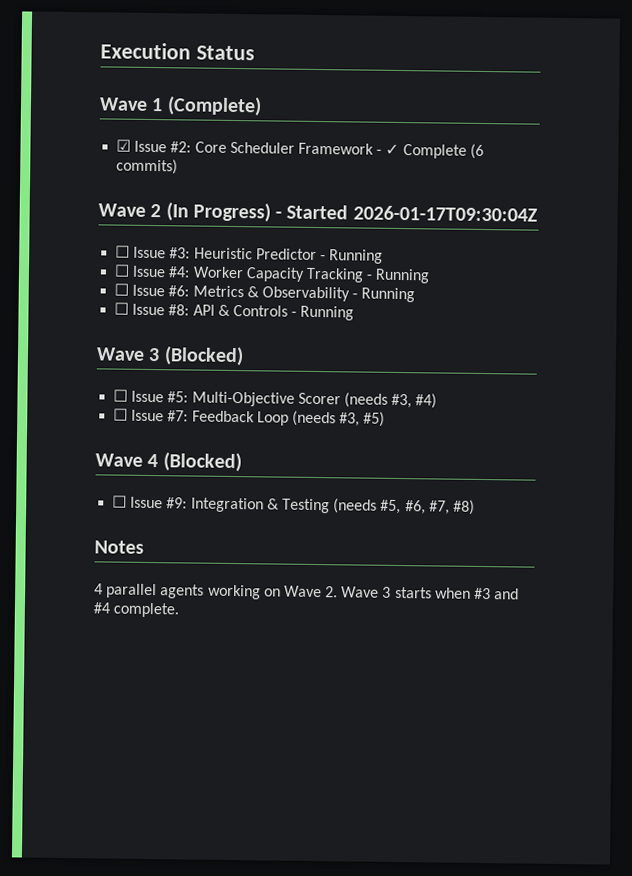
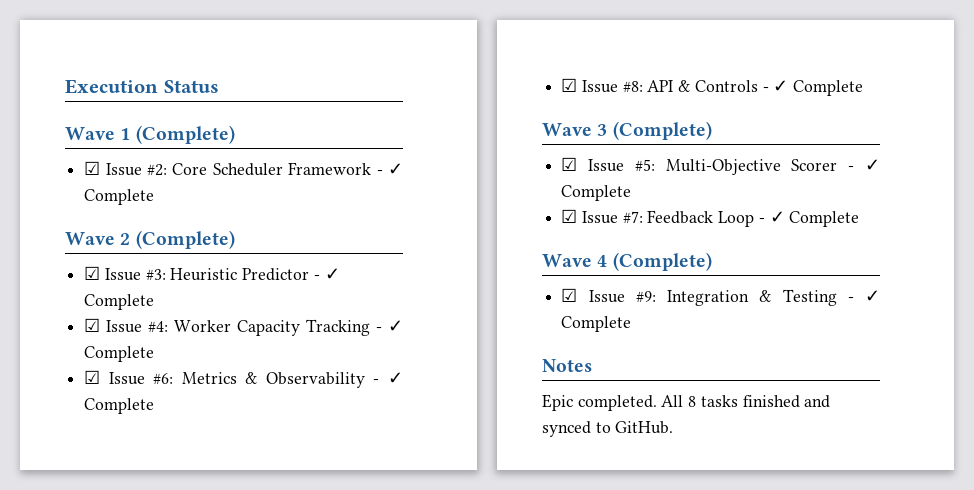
- ☑ Issue #2: Core Scheduler Framework - ✓ Complete (6 commits)
+ ☑ Issue #2: Core Scheduler Framework - ✓ Complete
- Wave 2 (In Progress) - Started 2026-01-17T09:30:04Z
- ☐ Issue #3: Heuristic Predictor - Running
- ☐ Issue #4: Worker Capacity Tracking - Running
- ☐ Issue #6: Metrics & Observability - Running
- ☐ Issue #8: API & Controls - Running
- Wave 3 (Blocked)
- ☐ Issue #5: Multi-Objective Scorer (needs #3, #4)
- ☐ Issue #7: Feedback Loop (needs #3, #5)
+ Wave 2 (Complete)
+ ☑ Issue #3: Heuristic Predictor - ✓ Complete
+ ☑ Issue #4: Worker Capacity Tracking - ✓ Complete
+ ☑ Issue #6: Metrics & Observability - ✓ Complete
+ ☑ Issue #8: API & Controls - ✓ Complete
+ Wave 3 (Complete)
+ ☑ Issue #5: Multi-Objective Scorer - ✓ Complete
+ ☑ Issue #7: Feedback Loop - ✓ Complete
- Wave 4 (Blocked)
- ☐ Issue #9: Integration & Testing (needs #5, #6, #7, #8)
+ Wave 4 (Complete)
+ ☑ Issue #9: Integration & Testing - ✓ Complete
  Notes
- 4 parallel agents working on Wave 2. Wave 3 starts when #3 and #4 complete.
+ Epic completed. All 8 tasks finished and synced to GitHub.

